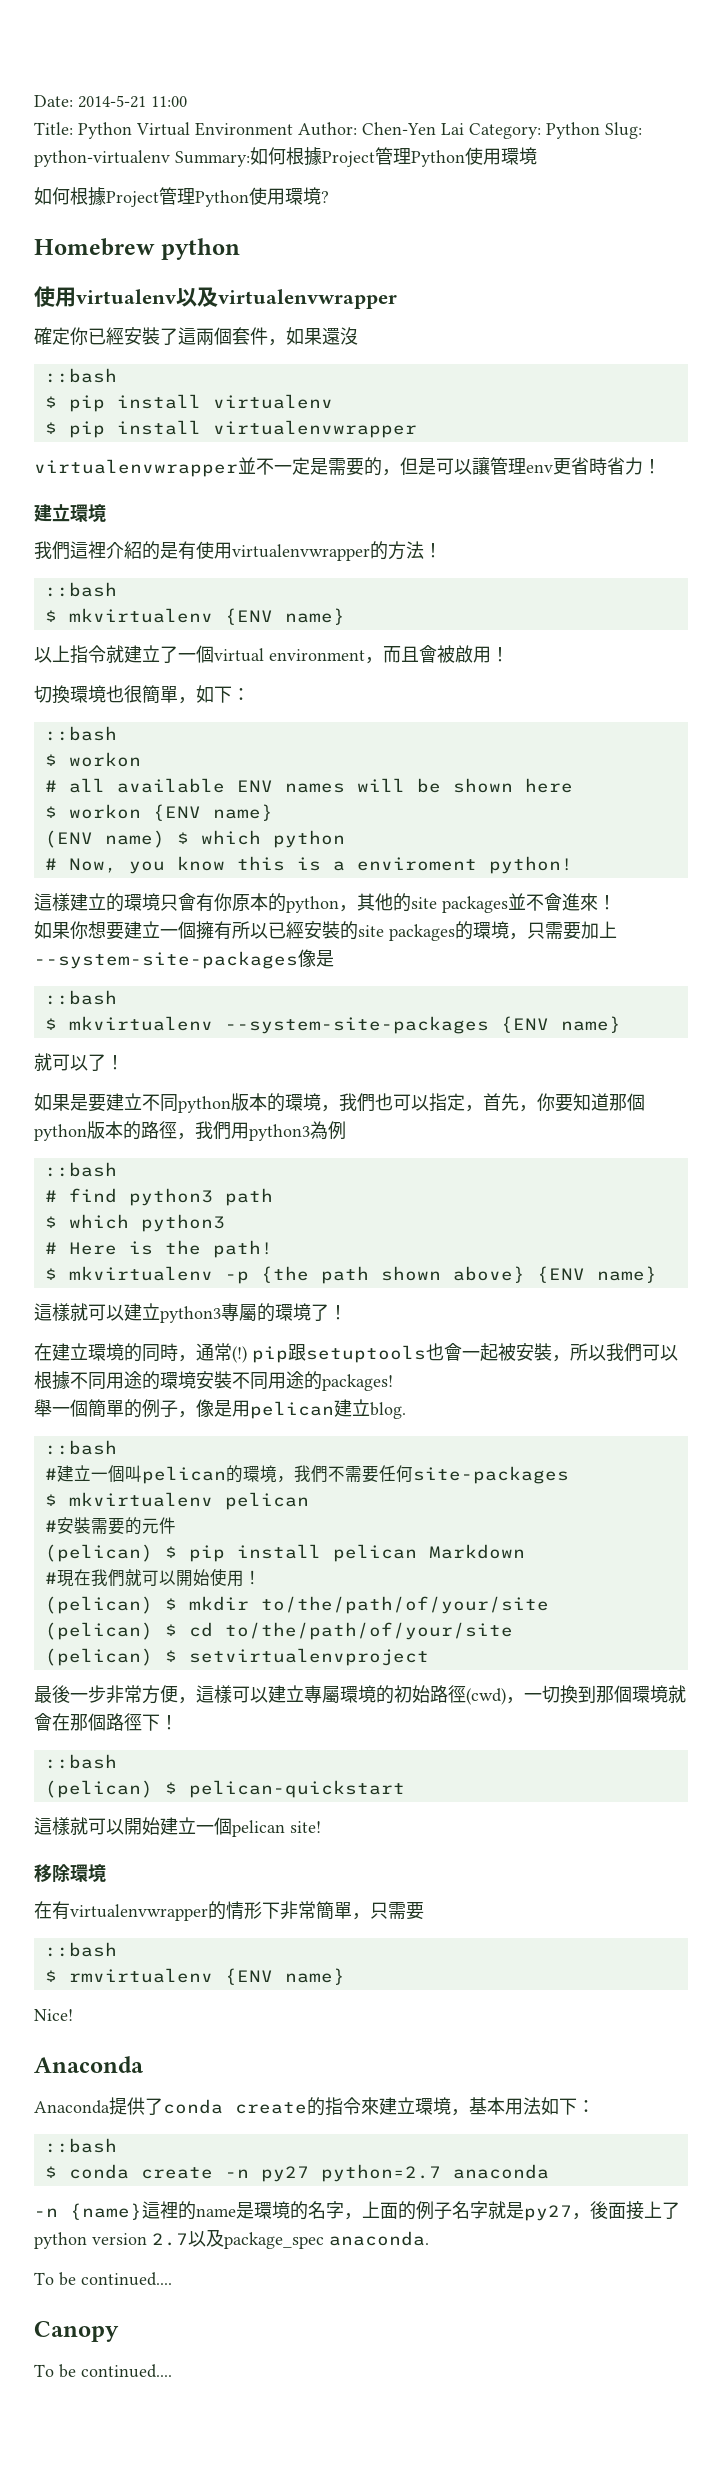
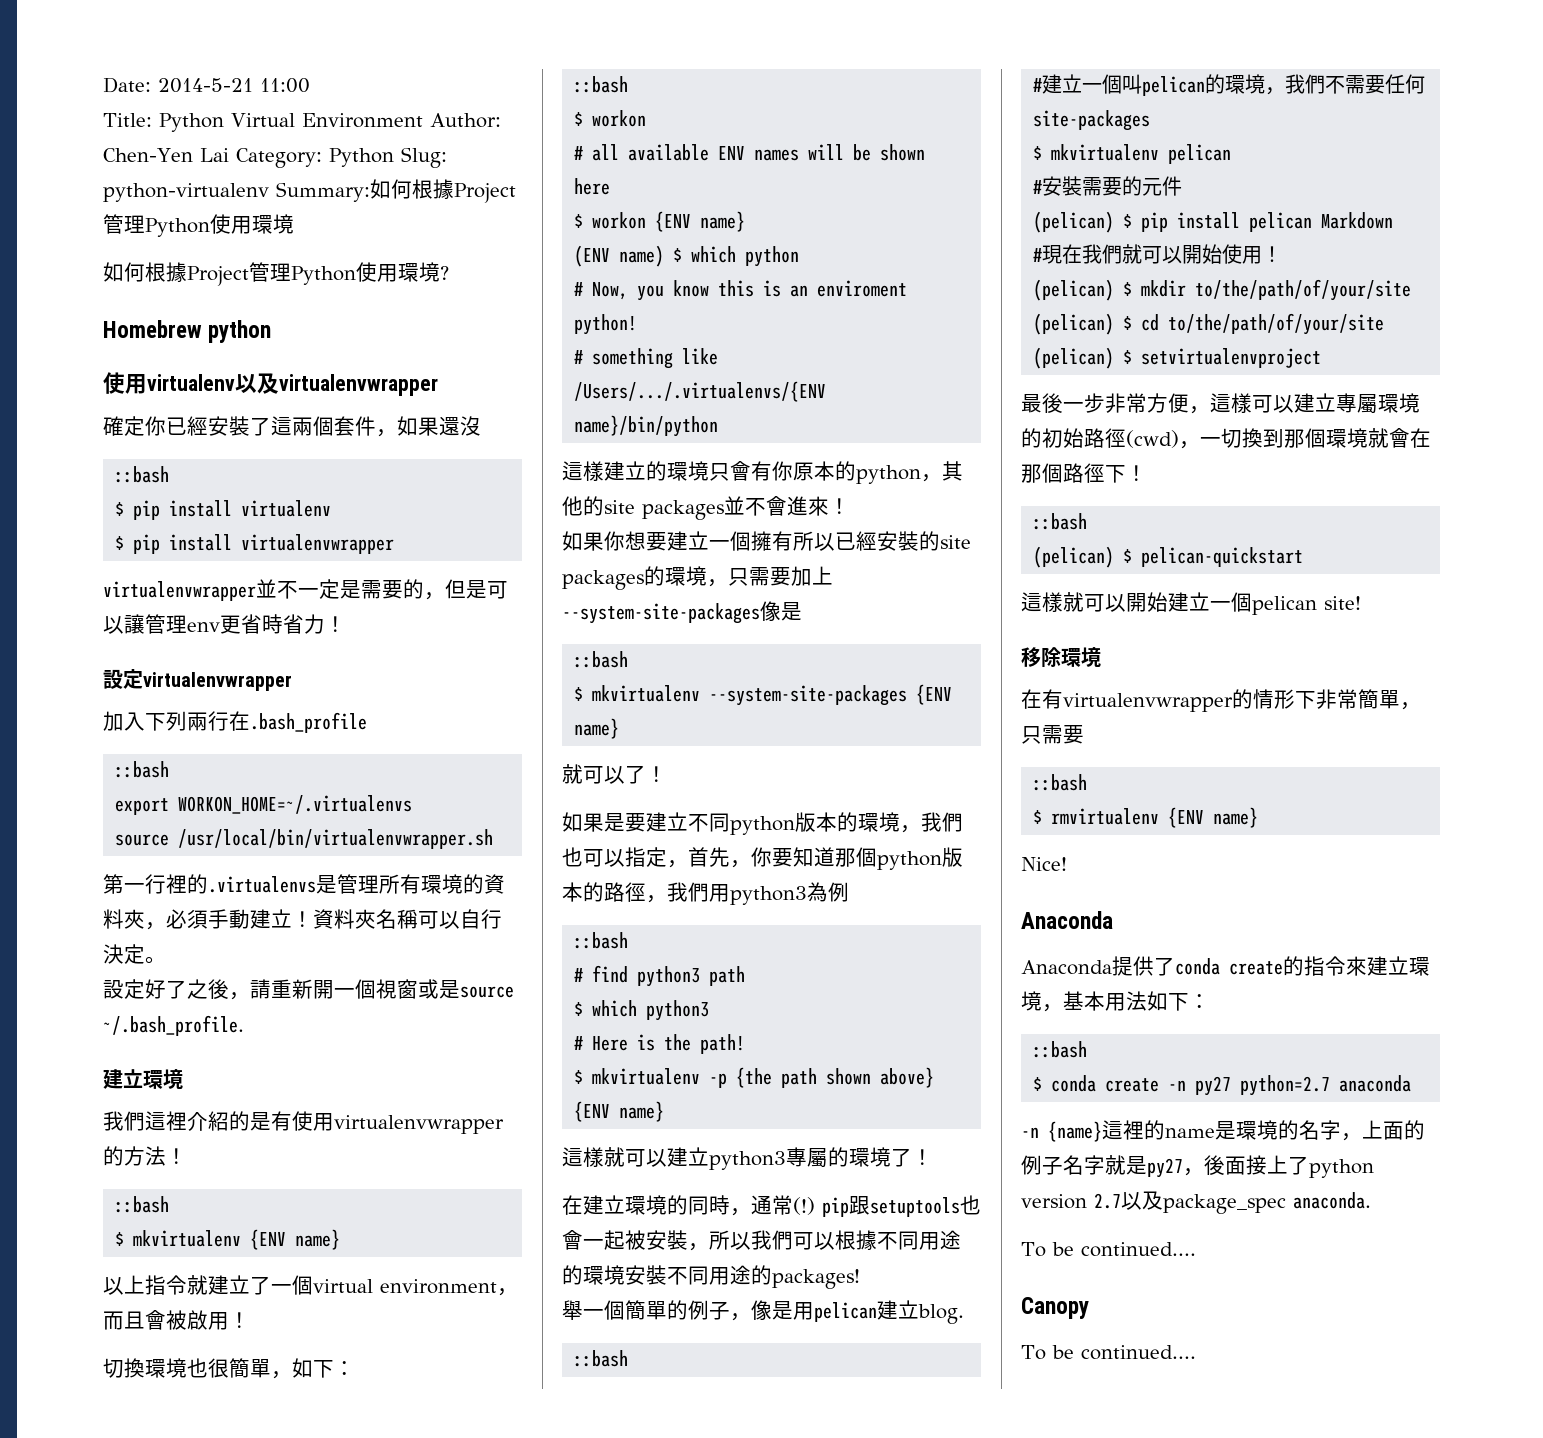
+ 設定virtualenvwrapper
+ 加入下列兩行在.bash_profile
+ ::bash
+ export WORKON_HOME=~/.virtualenvs
+ source /usr/local/bin/virtualenvwrapper.sh
+ 第一行裡的.virtualenvs是管理所有環境的資料夾，必須手動建立！資料夾名稱可以自行決定。
+ 設定好了之後，請重新開一個視窗或是source ~/.bash_profile.
- # Now, you know this is a enviroment python!
+ # Now, you know this is an enviroment python!
+ # something like /Users/.../.virtualenvs/{ENV name}/bin/python

